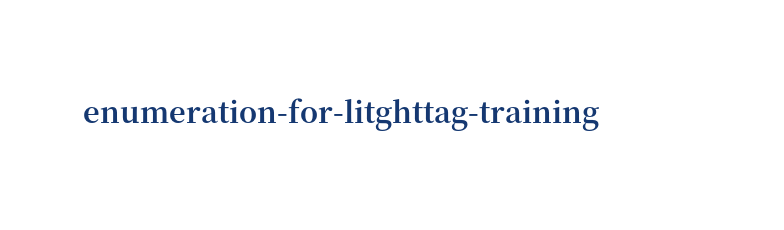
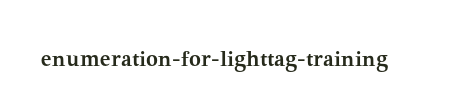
- enumeration-for-litghttag-training
+ enumeration-for-lighttag-training

